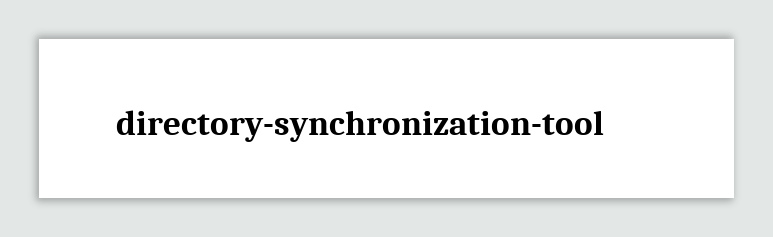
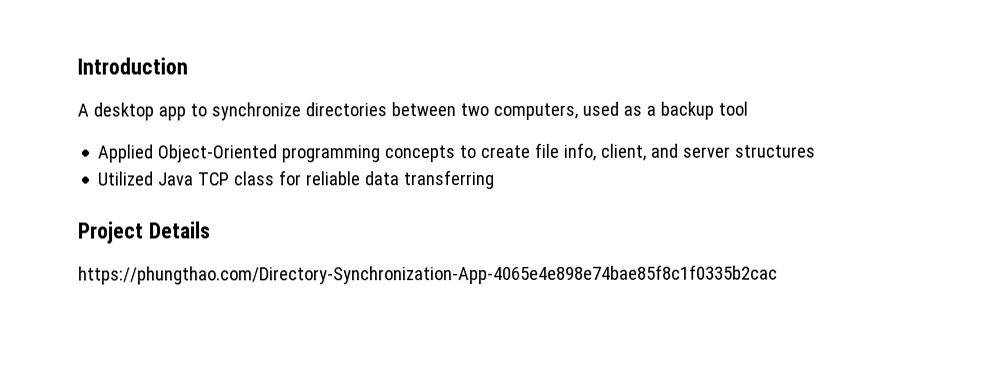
- directory-synchronization-tool
+ Introduction
+ A desktop app to synchronize directories between two computers, used as a backup tool
+ Applied Object-Oriented programming concepts to create file info, client, and server structures
+ Utilized Java TCP class for reliable data transferring
+ Project Details
+ https://phungthao.com/Directory-Synchronization-App-4065e4e898e74bae85f8c1f0335b2cac

